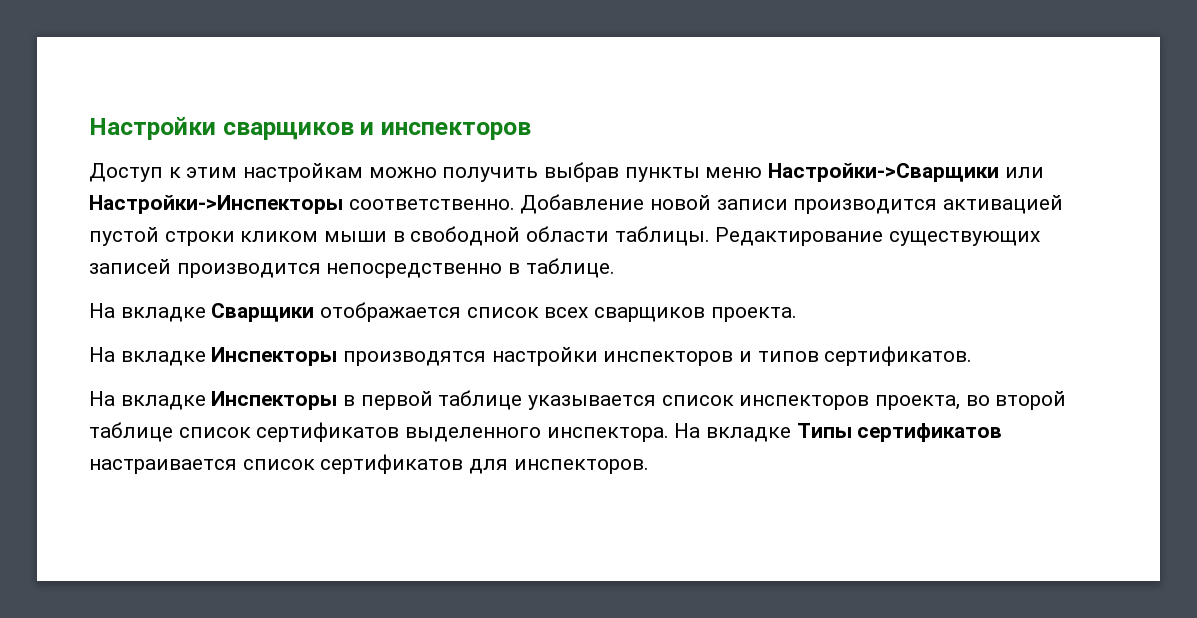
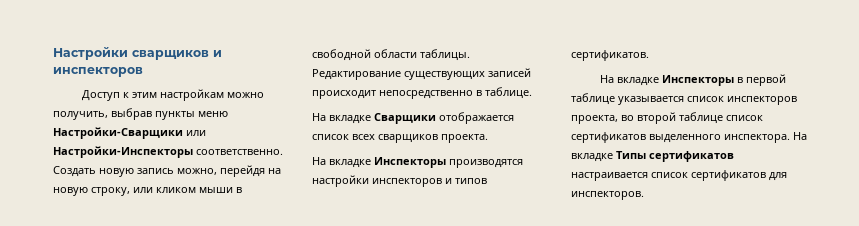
- Доступ к этим настройкам можно получить выбрав пункты меню Настройки->Сварщики или Настройки->Инспекторы соответственно. Добавление новой записи производится активацией пустой строки кликом мыши в свободной области таблицы.
+ Доступ к этим настройкам можно получить, выбрав пункты меню Настройки-Сварщики или Настройки-Инспекторы соответственно. Создать новую запись можно, перейдя на новую строку, или кликом мыши в свободной области таблицы.
- Редактирование существующих записей производится непосредственно в таблице.
+ Редактирование существующих записей происходит непосредственно в таблице.

